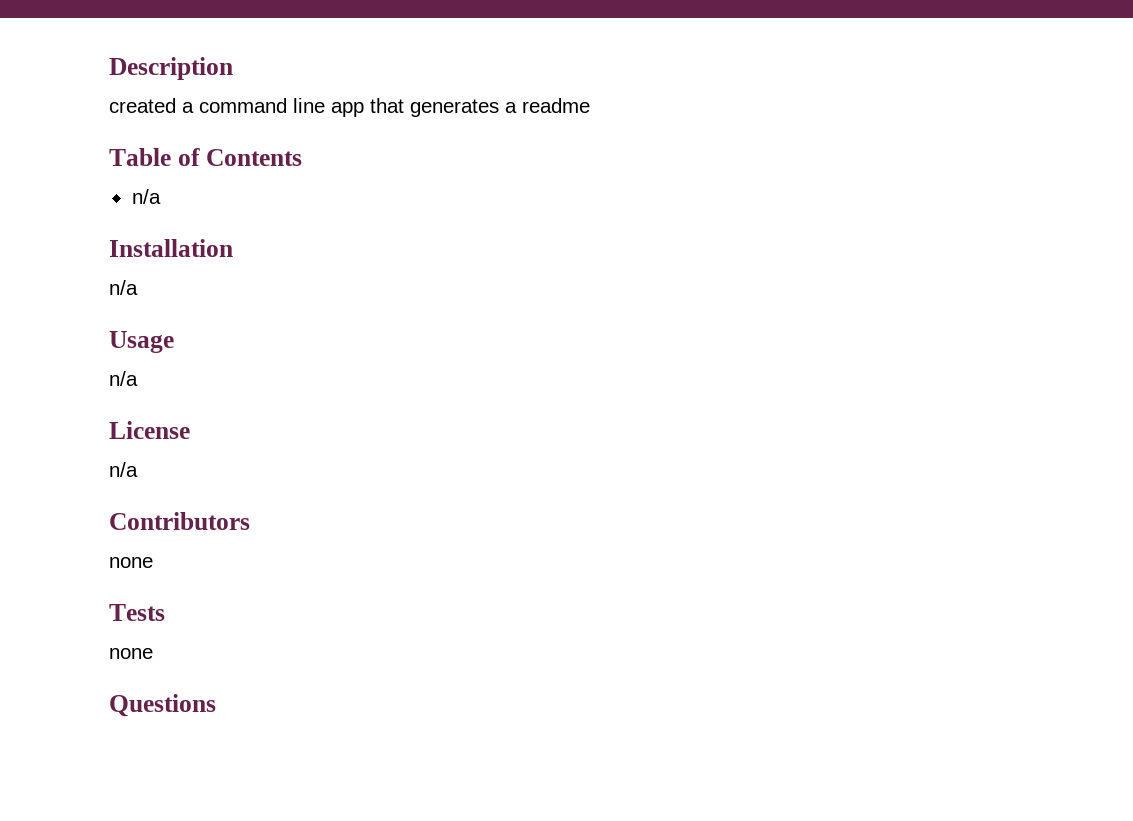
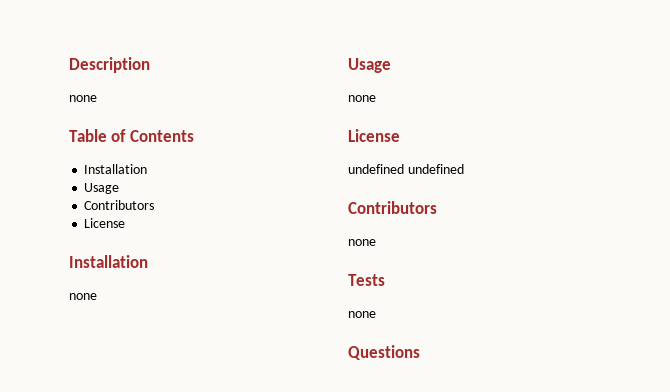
  Description
- created a command line app that generates a readme
+ none
  Table of Contents
- n/a
  Installation
- n/a
  Usage
- n/a
+ Contributors
  License
- n/a
+ Installation
+ none
+ Usage
+ none
+ License
+ undefined undefined

